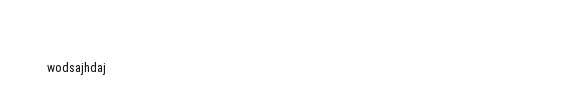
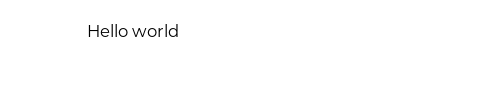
- wodsajhdaj
+ Hello world

